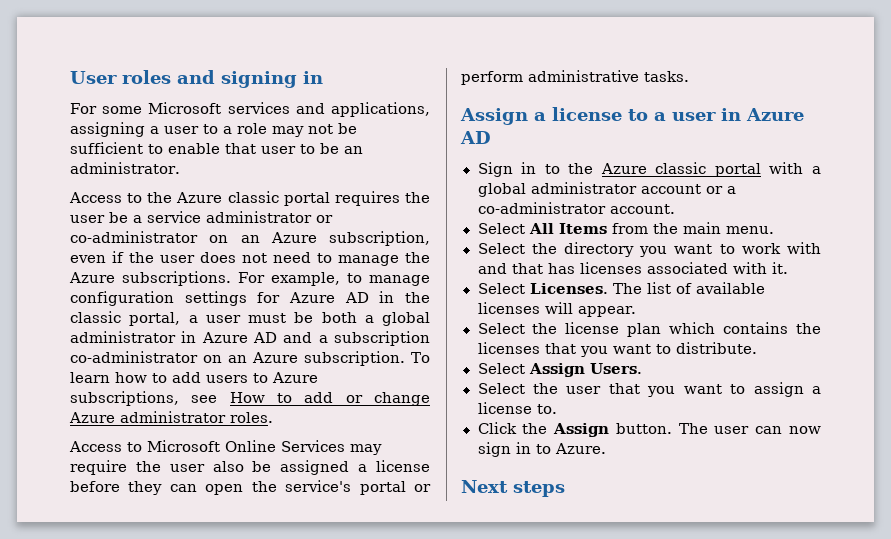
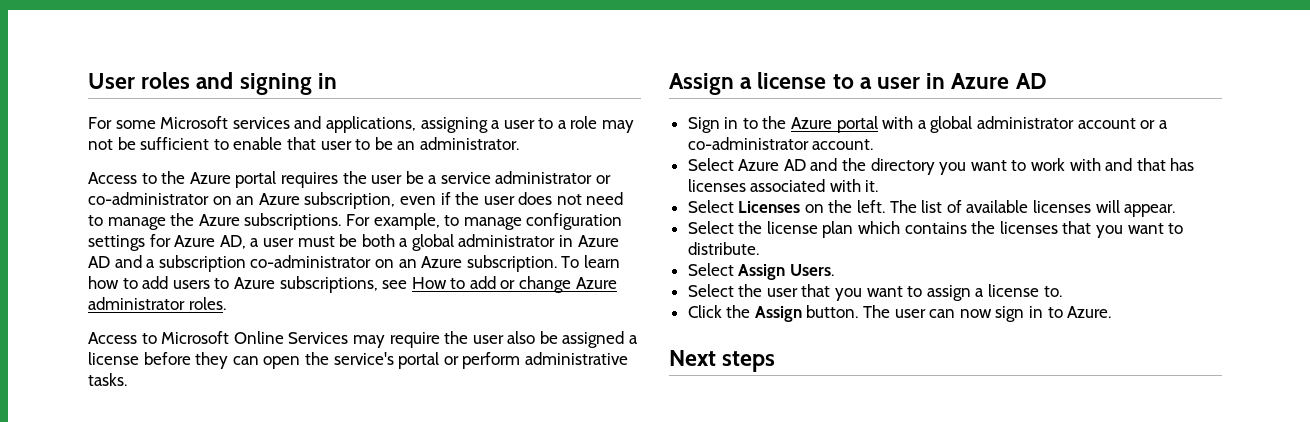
- Access to the Azure classic portal requires the user be a service administrator or co-administrator on an Azure subscription, even if the user does not need to manage the Azure subscriptions.
+ Access to the Azure portal requires the user be a service administrator or co-administrator on an Azure subscription, even if the user does not need to manage the Azure subscriptions.
- For example, to manage configuration settings for Azure AD in the classic portal, a user must be both a global administrator in Azure AD and a subscription co-administrator on an Azure subscription.
+ For example, to manage configuration settings for Azure AD, a user must be both a global administrator in Azure AD and a subscription co-administrator on an Azure subscription.
- Sign in to the Azure classic portal with a global administrator account or a co-administrator account.
+ Sign in to the Azure portal with a global administrator account or a co-administrator account.
- Select All Items from the main menu.
- Select the directory you want to work with and that has licenses associated with it.
+ Select Azure AD and the directory you want to work with and that has licenses associated with it.
- Select Licenses.
+ Select Licenses on the left.

